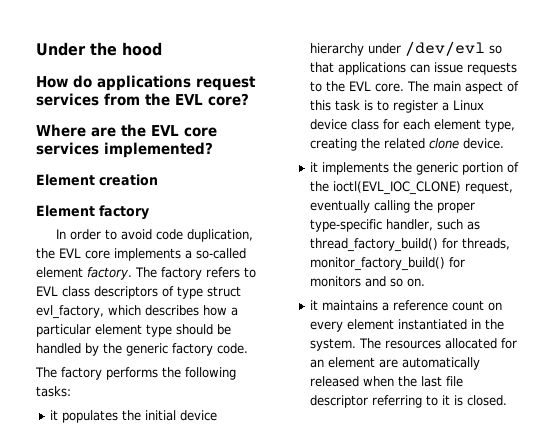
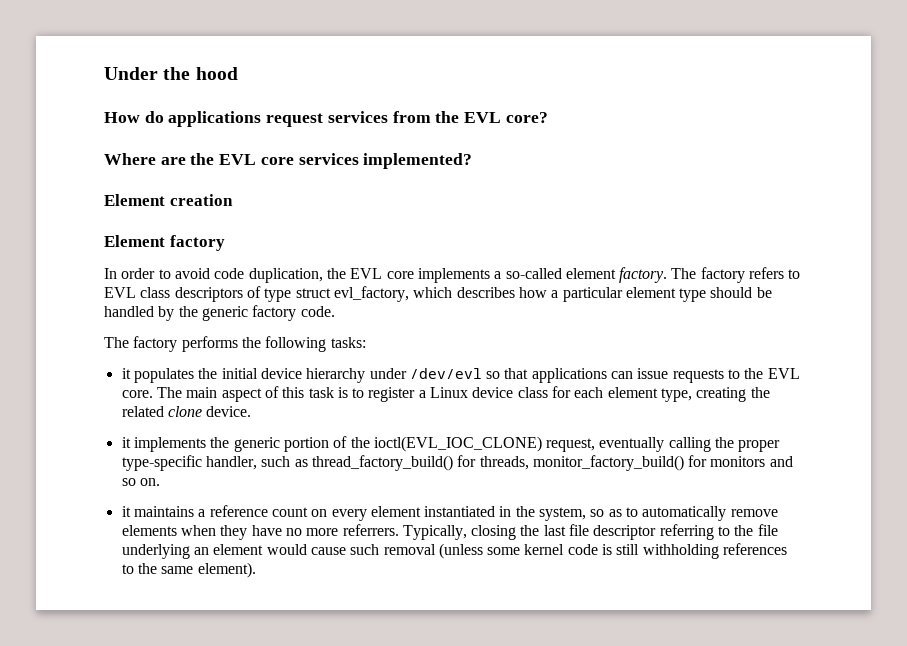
- it maintains a reference count on every element instantiated in the system. The resources allocated for an element are automatically released when the last file descriptor referring to it is closed.
+ it maintains a reference count on every element instantiated in the system, so as to automatically remove elements when they have no more referrers. Typically, closing the last file descriptor referring to the file underlying an element would cause such removal (unless some kernel code is still withholding references to the same element).

